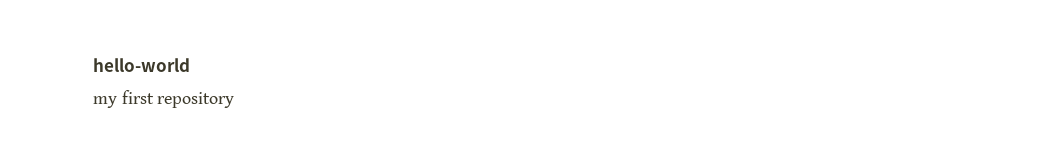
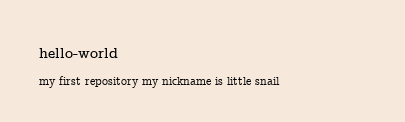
- my first repository
+ my first repository my nickname is little snail

